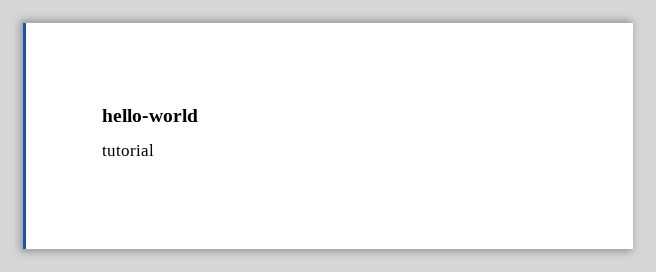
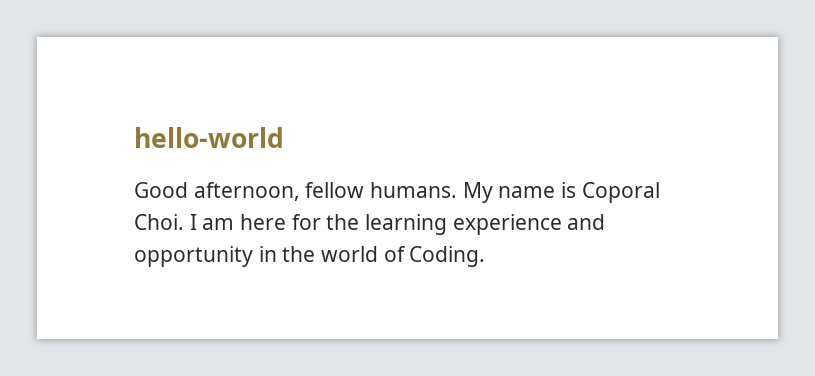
- tutorial
+ Good afternoon, fellow humans. My name is Coporal Choi. I am here for the learning experience and opportunity in the world of Coding.

